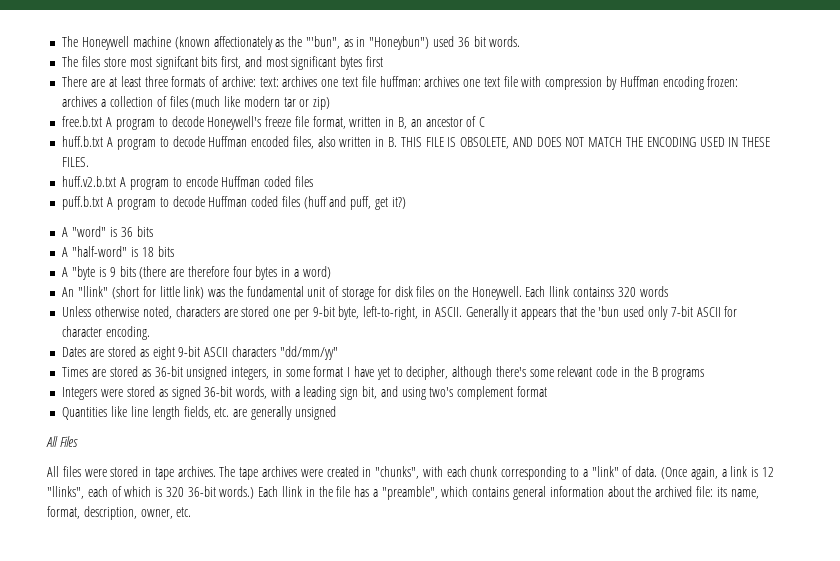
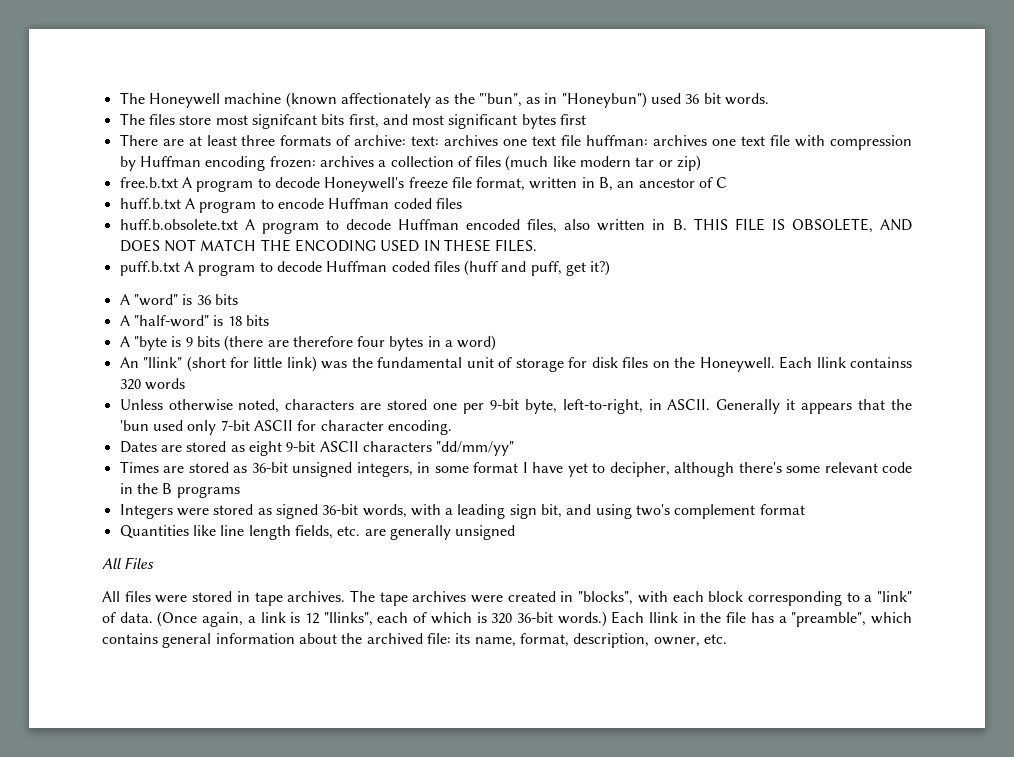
- huff.b.txt A program to decode Huffman encoded files, also written in B. THIS FILE IS OBSOLETE, AND DOES NOT MATCH THE ENCODING USED IN THESE FILES.
+ huff.b.txt A program to encode Huffman coded files
+ huff.b.obsolete.txt A program to decode Huffman encoded files, also written in B. THIS FILE IS OBSOLETE, AND DOES NOT MATCH THE ENCODING USED IN THESE FILES.
- huff.v2.b.txt A program to encode Huffman coded files
- The tape archives were created in "chunks", with each chunk corresponding to a "link" of data.
+ The tape archives were created in "blocks", with each block corresponding to a "link" of data.

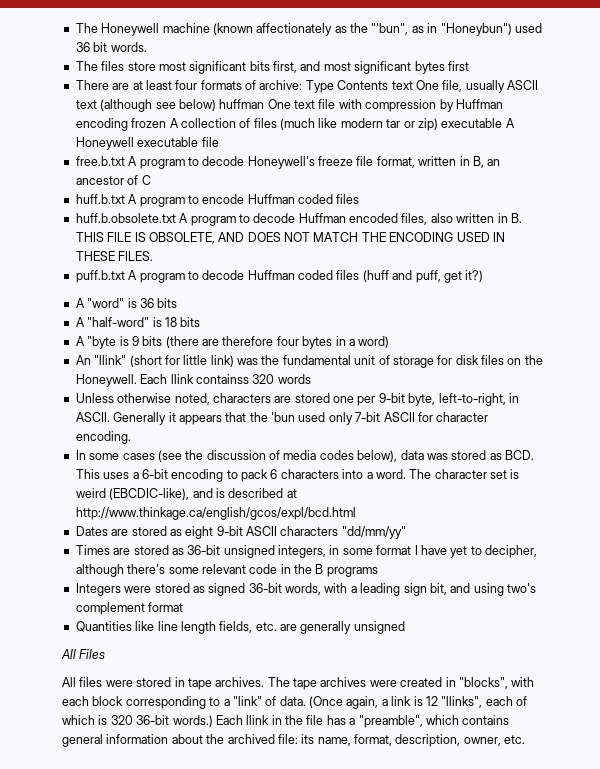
- The files store most signifcant bits first, and most significant bytes first
+ The files store most significant bits first, and most significant bytes first
- There are at least three formats of archive: text: archives one text file huffman: archives one text file with compression by Huffman encoding frozen: archives a collection of files (much like modern tar or zip)
+ There are at least four formats of archive: Type Contents text One file, usually ASCII text (although see below) huffman One text file with compression by Huffman encoding frozen A collection of files (much like modern tar or zip) executable A Honeywell executable file
+ In some cases (see the discussion of media codes below), data was stored as BCD. This uses a 6-bit encoding to pack 6 characters into a word. The character set is weird (EBCDIC-like), and is described at http://www.thinkage.ca/english/gcos/expl/bcd.html

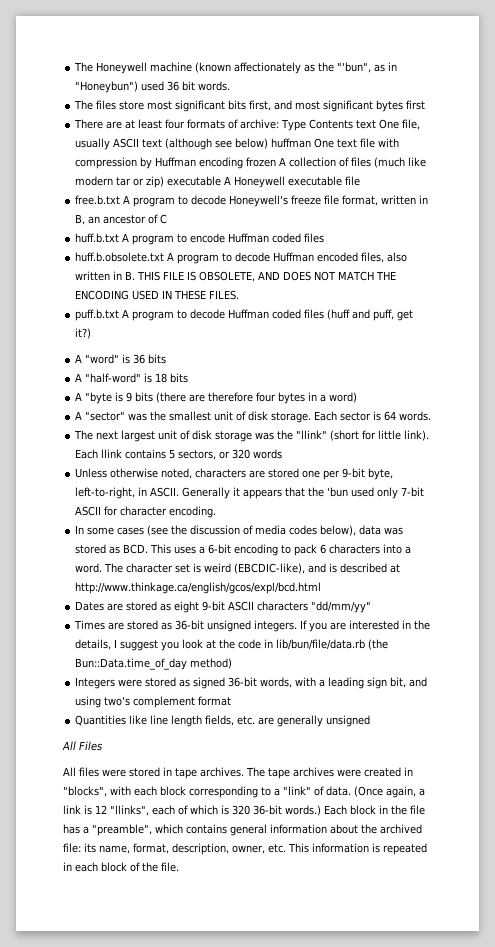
- An "llink" (short for little link) was the fundamental unit of storage for disk files on the Honeywell. Each llink containss 320 words
+ A "sector" was the smallest unit of disk storage. Each sector is 64 words.
+ The next largest unit of disk storage was the "llink" (short for little link). Each llink contains 5 sectors, or 320 words
- Times are stored as 36-bit unsigned integers, in some format I have yet to decipher, although there's some relevant code in the B programs
+ Times are stored as 36-bit unsigned integers. If you are interested in the details, I suggest you look at the code in lib/bun/file/data.rb (the Bun::Data.time_of_day method)
- Each llink in the file has a "preamble", which contains general information about the archived file: its name, format, description, owner, etc.
+ Each block in the file has a "preamble", which contains general information about the archived file: its name, format, description, owner, etc. This information is repeated in each block of the file.

